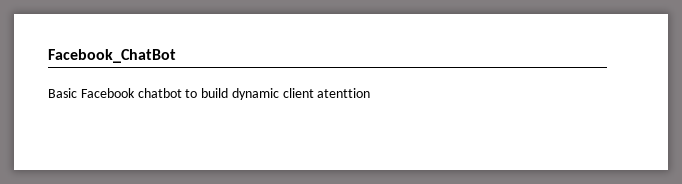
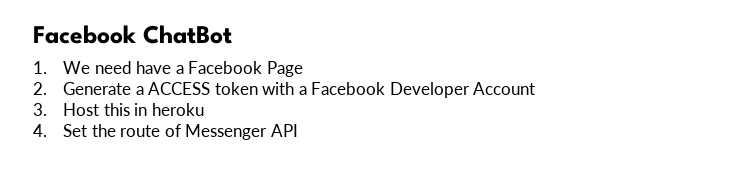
- Facebook_ChatBot
- Basic Facebook chatbot to build dynamic client atenttion
+ Facebook ChatBot
+ 1. We need have a Facebook Page
+ 2. Generate a ACCESS token with a Facebook Developer Account
+ 3. Host this in heroku
+ 4. Set the route of Messenger API

